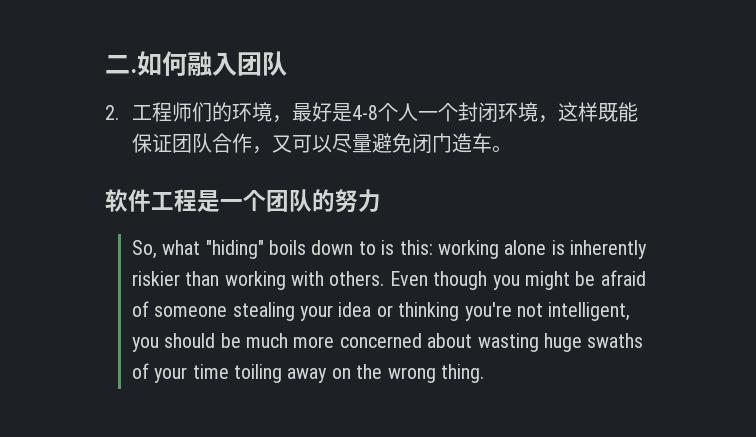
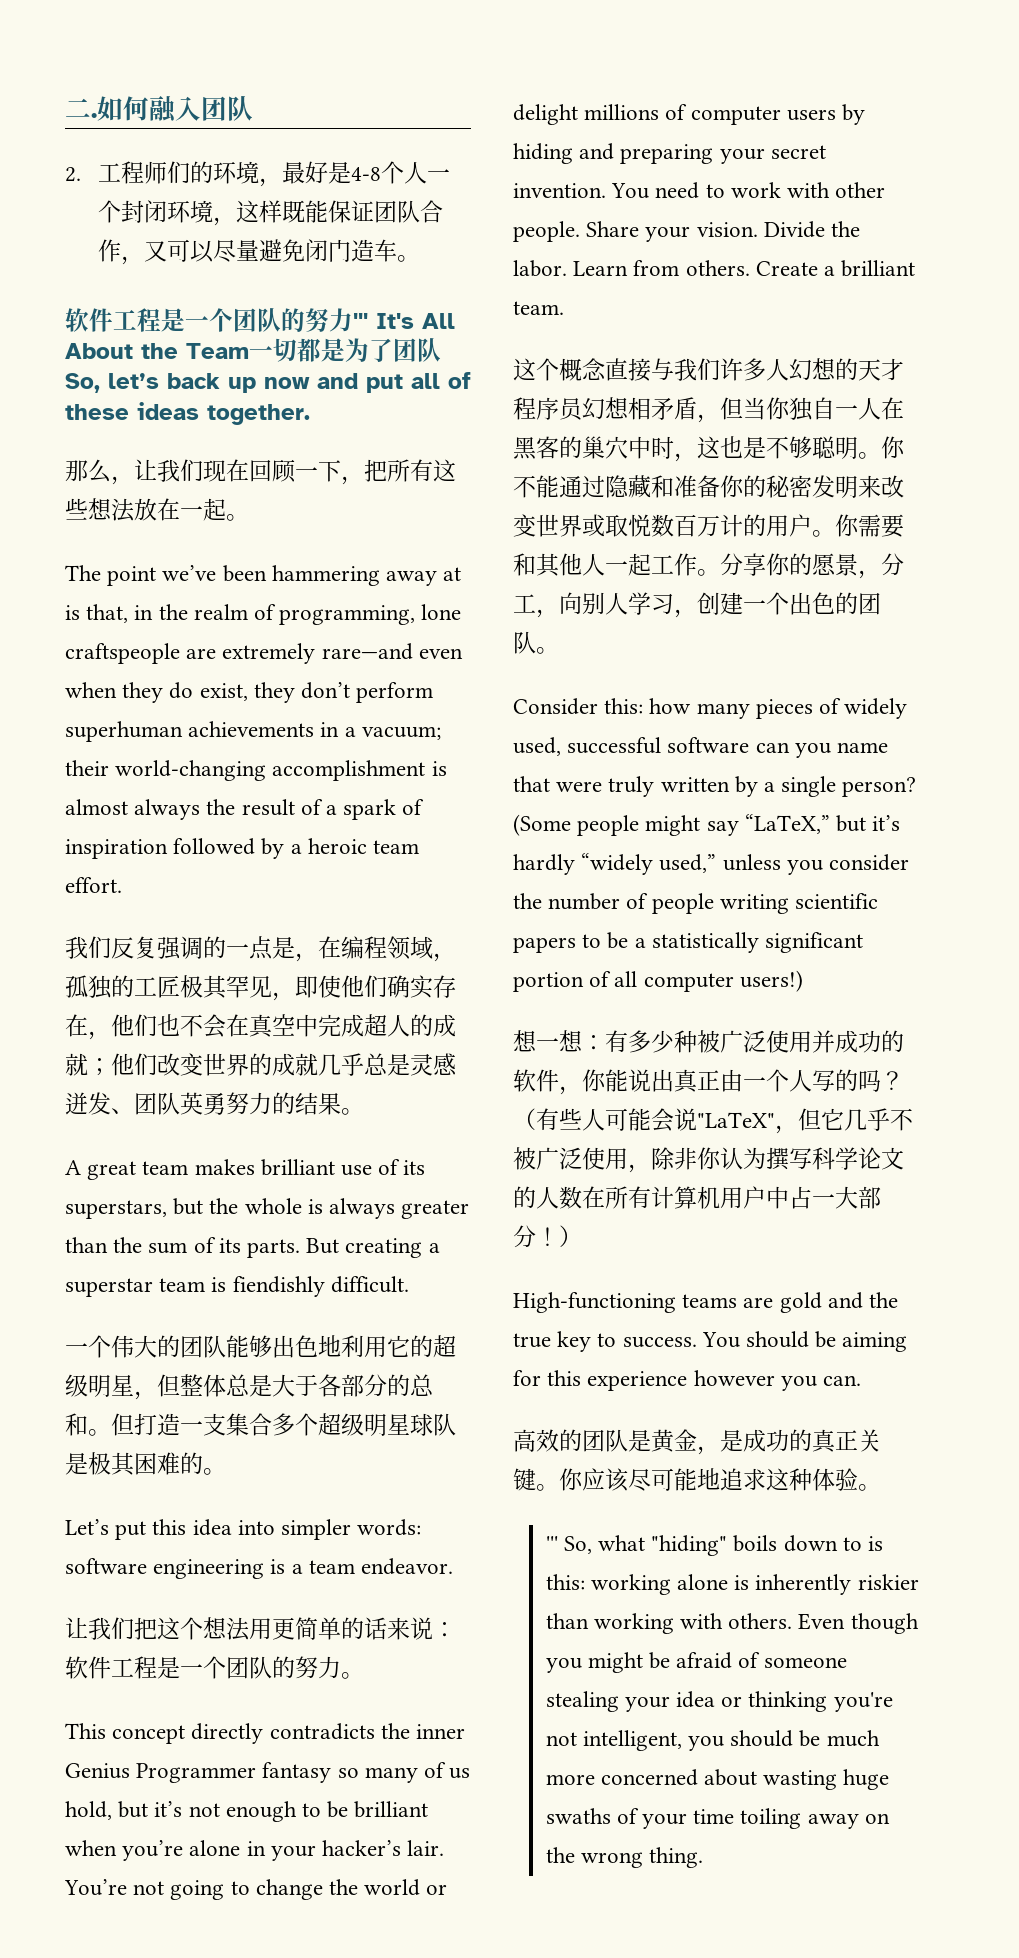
- 软件工程是一个团队的努力
- So, what "hiding" boils down to is this: working alone is inherently riskier than working with others.
+ 软件工程是一个团队的努力''' It's All About the Team一切都是为了团队So, let’s back up now and put all of these ideas together.
+ 那么，让我们现在回顾一下，把所有这些想法放在一起。
+ The point we’ve been hammering away at is that, in the realm of programming, lone craftspeople are extremely rare—and even when they do exist, they don’t perform superhuman achievements in a vacuum; their world-changing accomplishment is almost always the result of a spark of inspiration followed by a heroic team effort.
+ 我们反复强调的一点是，在编程领域，孤独的工匠极其罕见，即使他们确实存在，他们也不会在真空中完成超人的成就；他们改变世界的成就几乎总是灵感迸发、团队英勇努力的结果。
+ A great team makes brilliant use of its superstars, but the whole is always greater than the sum of its parts. But creating a superstar team is fiendishly difficult.
+ 一个伟大的团队能够出色地利用它的超级明星，但整体总是大于各部分的总和。但打造一支集合多个超级明星球队是极其困难的。
+ Let’s put this idea into simpler words: software engineering is a team endeavor.
+ 让我们把这个想法用更简单的话来说：软件工程是一个团队的努力。
+ This concept directly contradicts the inner Genius Programmer fantasy so many of us hold, but it’s not enough to be brilliant when you’re alone in your hacker’s lair. You’re not going to change the world or delight millions of computer users by hiding and preparing your secret invention. You need to work with other people. Share your vision. Divide the labor. Learn from others. Create a brilliant team.
+ 这个概念直接与我们许多人幻想的天才程序员幻想相矛盾，但当你独自一人在黑客的巢穴中时，这也是不够聪明。你不能通过隐藏和准备你的秘密发明来改变世界或取悦数百万计的用户。你需要和其他人一起工作。分享你的愿景，分工，向别人学习，创建一个出色的团队。
+ Consider this: how many pieces of widely used, successful software can you name that were truly written by a single person? (Some people might say “LaTeX,” but it’s hardly “widely used,” unless you consider the number of people writing scientific papers to be a statistically significant portion of all computer users!)
+ 想一想：有多少种被广泛使用并成功的软件，你能说出真正由一个人写的吗？（有些人可能会说"LaTeX"，但它几乎不被广泛使用，除非你认为撰写科学论文的人数在所有计算机用户中占一大部分！）
+ High-functioning teams are gold and the true key to success. You should be aiming for this experience however you can.
+ 高效的团队是黄金，是成功的真正关键。你应该尽可能地追求这种体验。
+ ''' So, what "hiding" boils down to is this: working alone is inherently riskier than working with others.

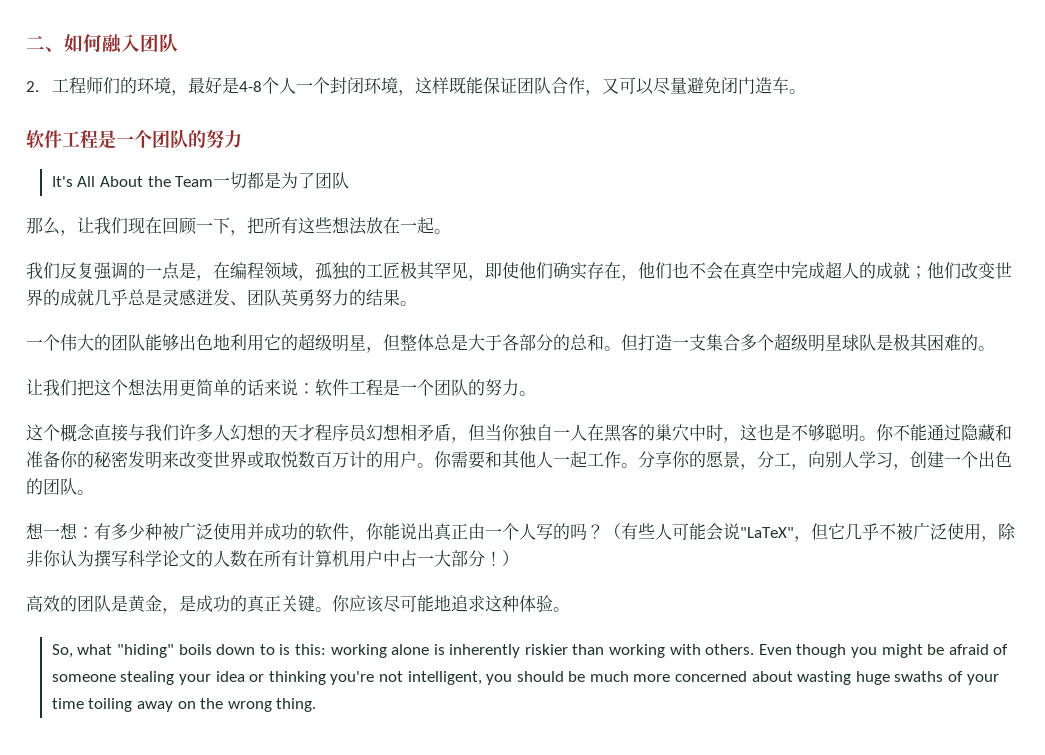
- 二.如何融入团队
+ 二、如何融入团队
  2.工程师们的环境，最好是4-8个人一个封闭环境，这样既能保证团队合作，又可以尽量避免闭门造车。
- 软件工程是一个团队的努力''' It's All About the Team一切都是为了团队So, let’s back up now and put all of these ideas together.
+ 软件工程是一个团队的努力
+ It's All About the Team一切都是为了团队
- The point we’ve been hammering away at is that, in the realm of programming, lone craftspeople are extremely rare—and even when they do exist, they don’t perform superhuman achievements in a vacuum; their world-changing accomplishment is almost always the result of a spark of inspiration followed by a heroic team effort.
- A great team makes brilliant use of its superstars, but the whole is always greater than the sum of its parts. But creating a superstar team is fiendishly difficult.
- Let’s put this idea into simpler words: software engineering is a team endeavor.
- This concept directly contradicts the inner Genius Programmer fantasy so many of us hold, but it’s not enough to be brilliant when you’re alone in your hacker’s lair. You’re not going to change the world or delight millions of computer users by hiding and preparing your secret invention. You need to work with other people. Share your vision. Divide the labor. Learn from others. Create a brilliant team.
- Consider this: how many pieces of widely used, successful software can you name that were truly written by a single person? (Some people might say “LaTeX,” but it’s hardly “widely used,” unless you consider the number of people writing scientific papers to be a statistically significant portion of all computer users!)
- High-functioning teams are gold and the true key to success. You should be aiming for this experience however you can.
- ''' So, what "hiding" boils down to is this: working alone is inherently riskier than working with others.
+ So, what "hiding" boils down to is this: working alone is inherently riskier than working with others.

